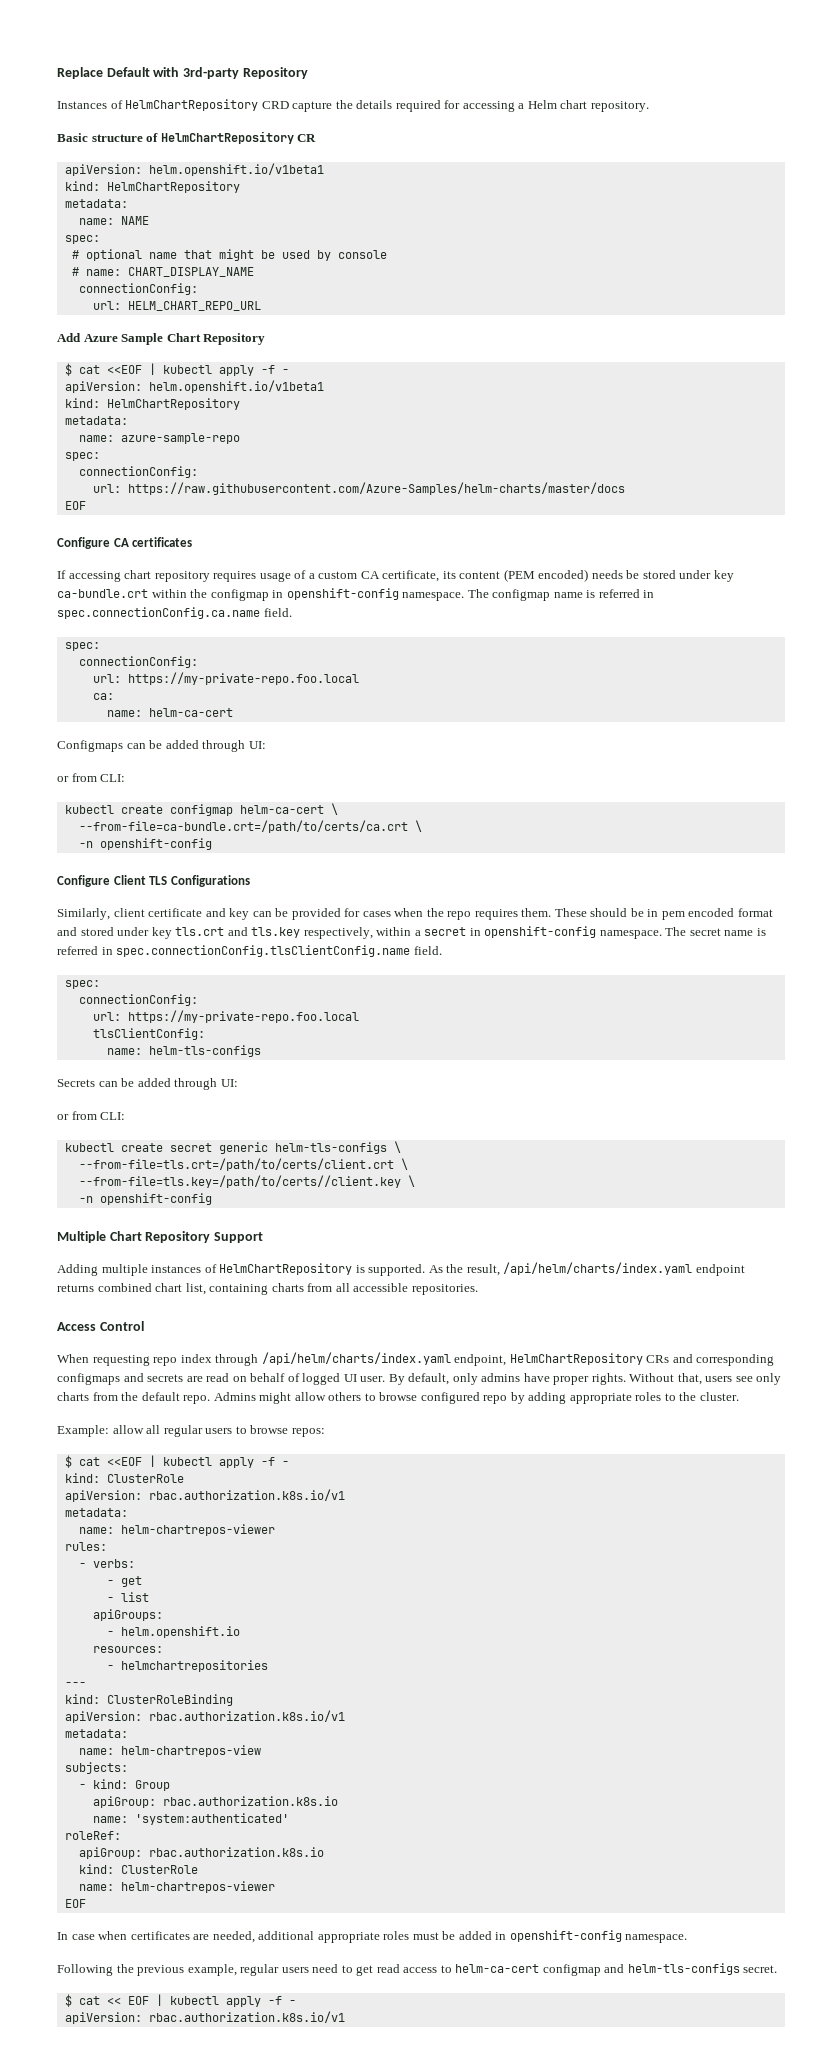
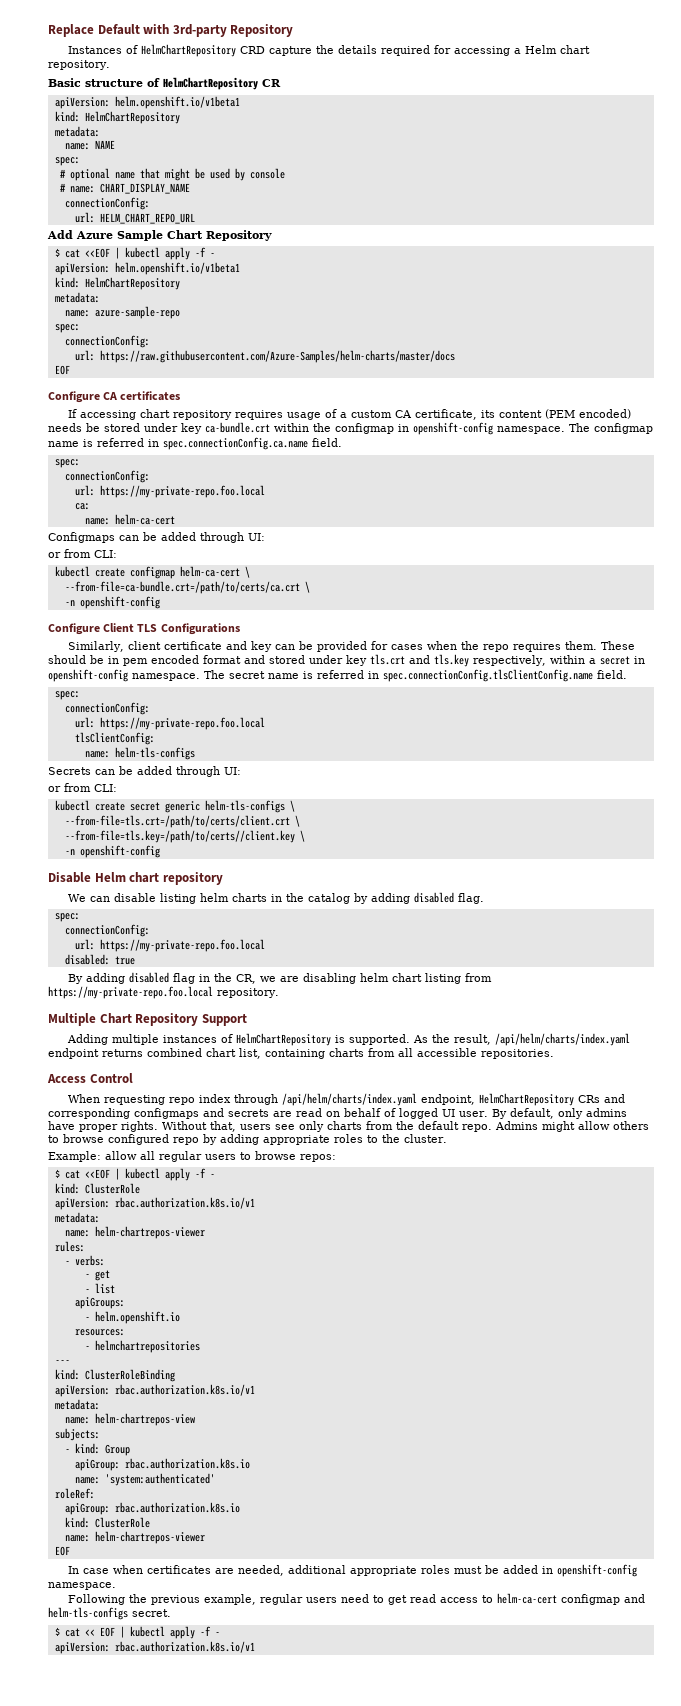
+ Disable Helm chart repository
+ We can disable listing helm charts in the catalog by adding disabled flag.
+ spec:
+ connectionConfig:
+ url: https://my-private-repo.foo.local
+ disabled: true
+ By adding disabled flag in the CR, we are disabling helm chart listing from https://my-private-repo.foo.local repository.

